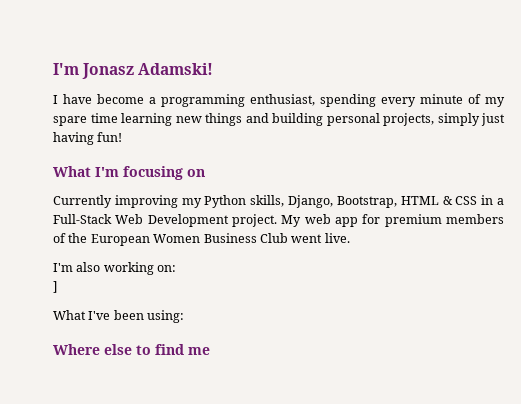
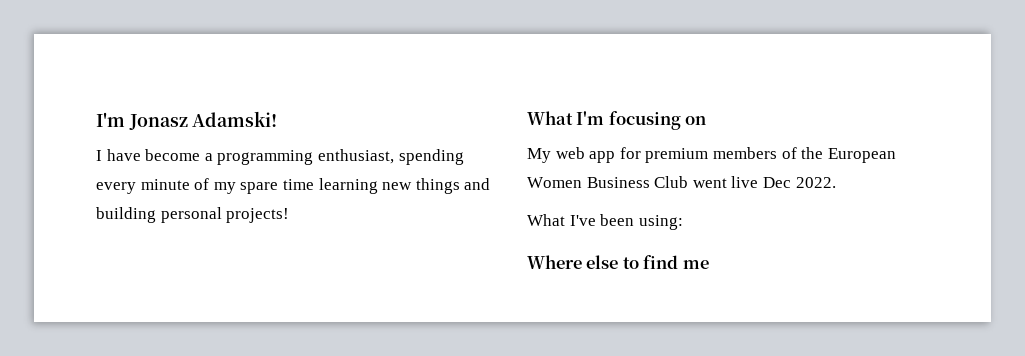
- I have become a programming enthusiast, spending every minute of my spare time learning new things and building personal projects, simply just having fun!
+ I have become a programming enthusiast, spending every minute of my spare time learning new things and building personal projects!
- Currently improving my Python skills, Django, Bootstrap, HTML & CSS in a Full-Stack Web Development project. My web app for premium members of the European Women Business Club went live.
- I'm also working on:
- ]
+ My web app for premium members of the European Women Business Club went live Dec 2022.

